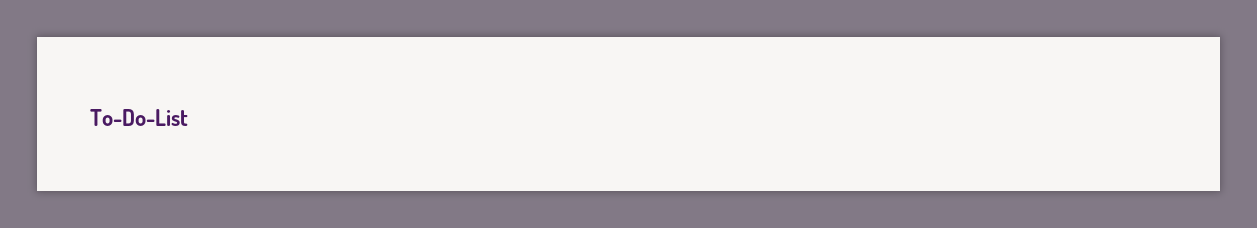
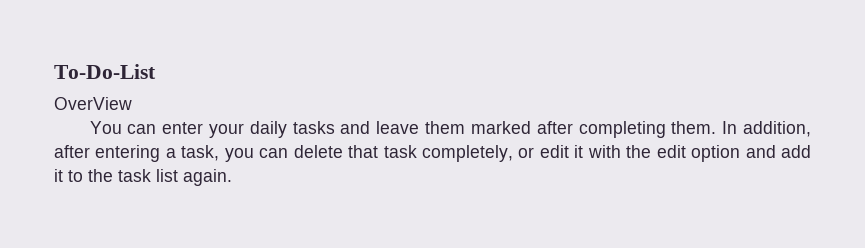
+ OverView
+ You can enter your daily tasks and leave them marked after completing them. In addition, after entering a task, you can delete that task completely, or edit it with the edit option and add it to the task list again.

